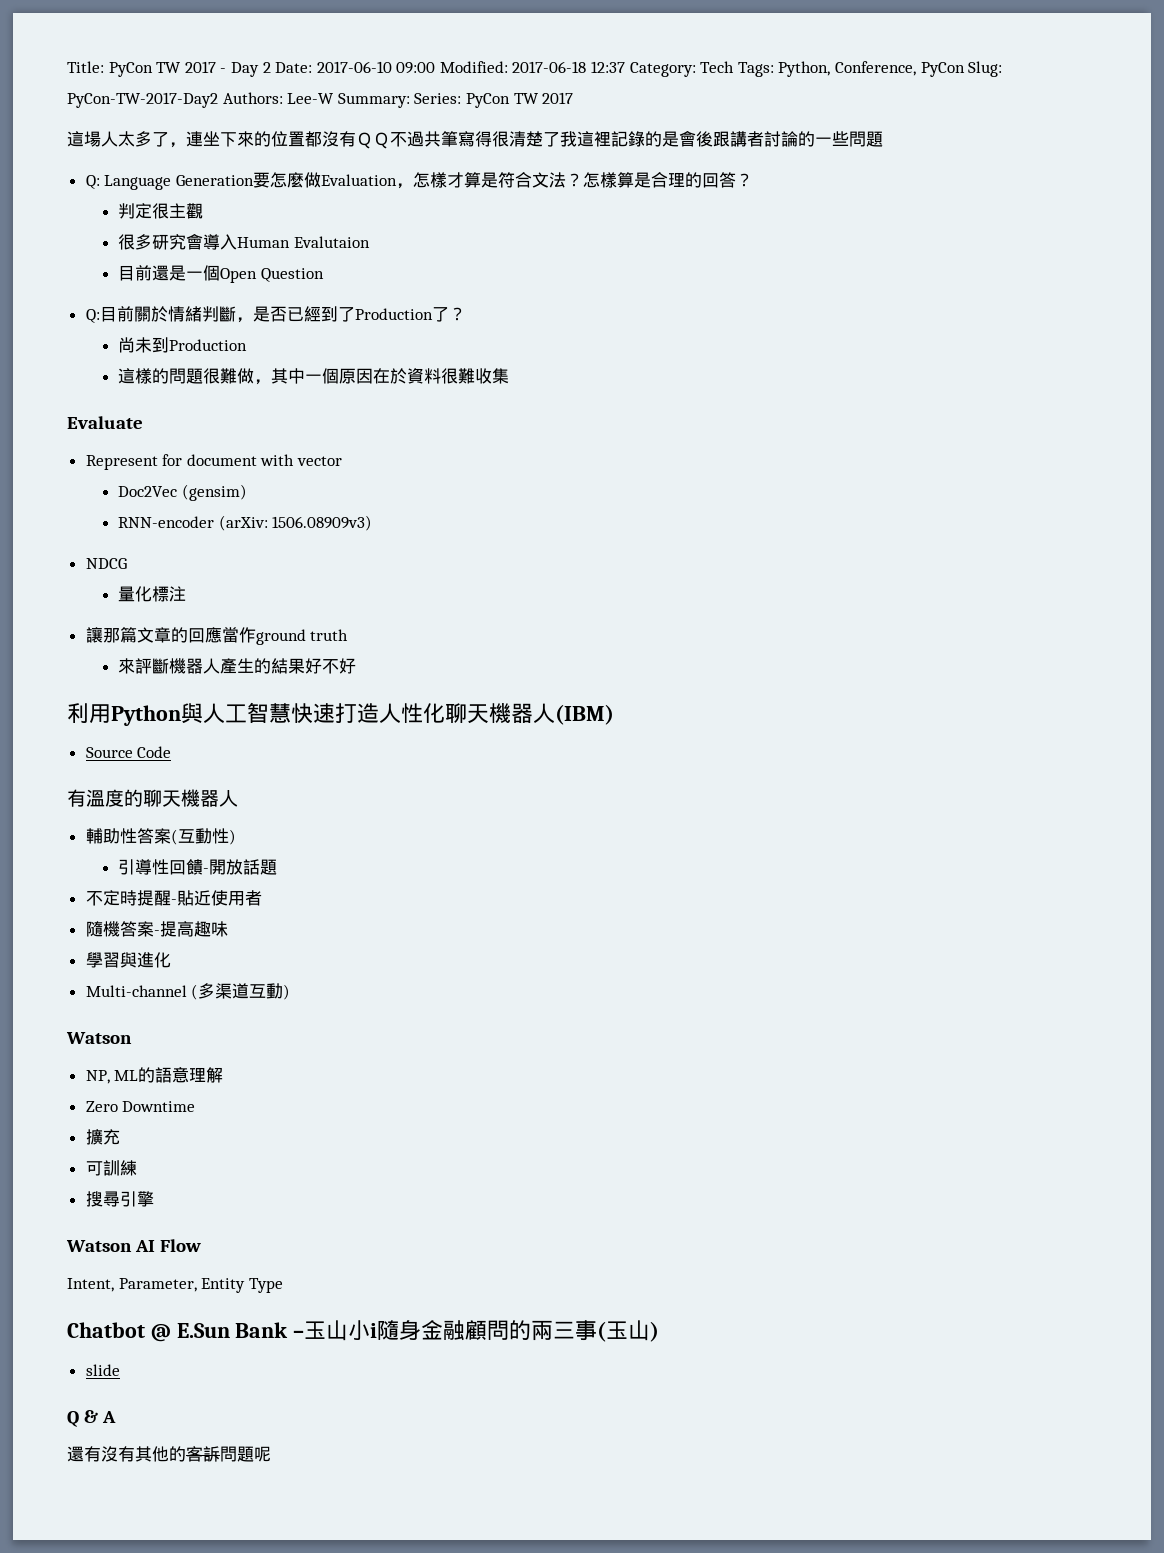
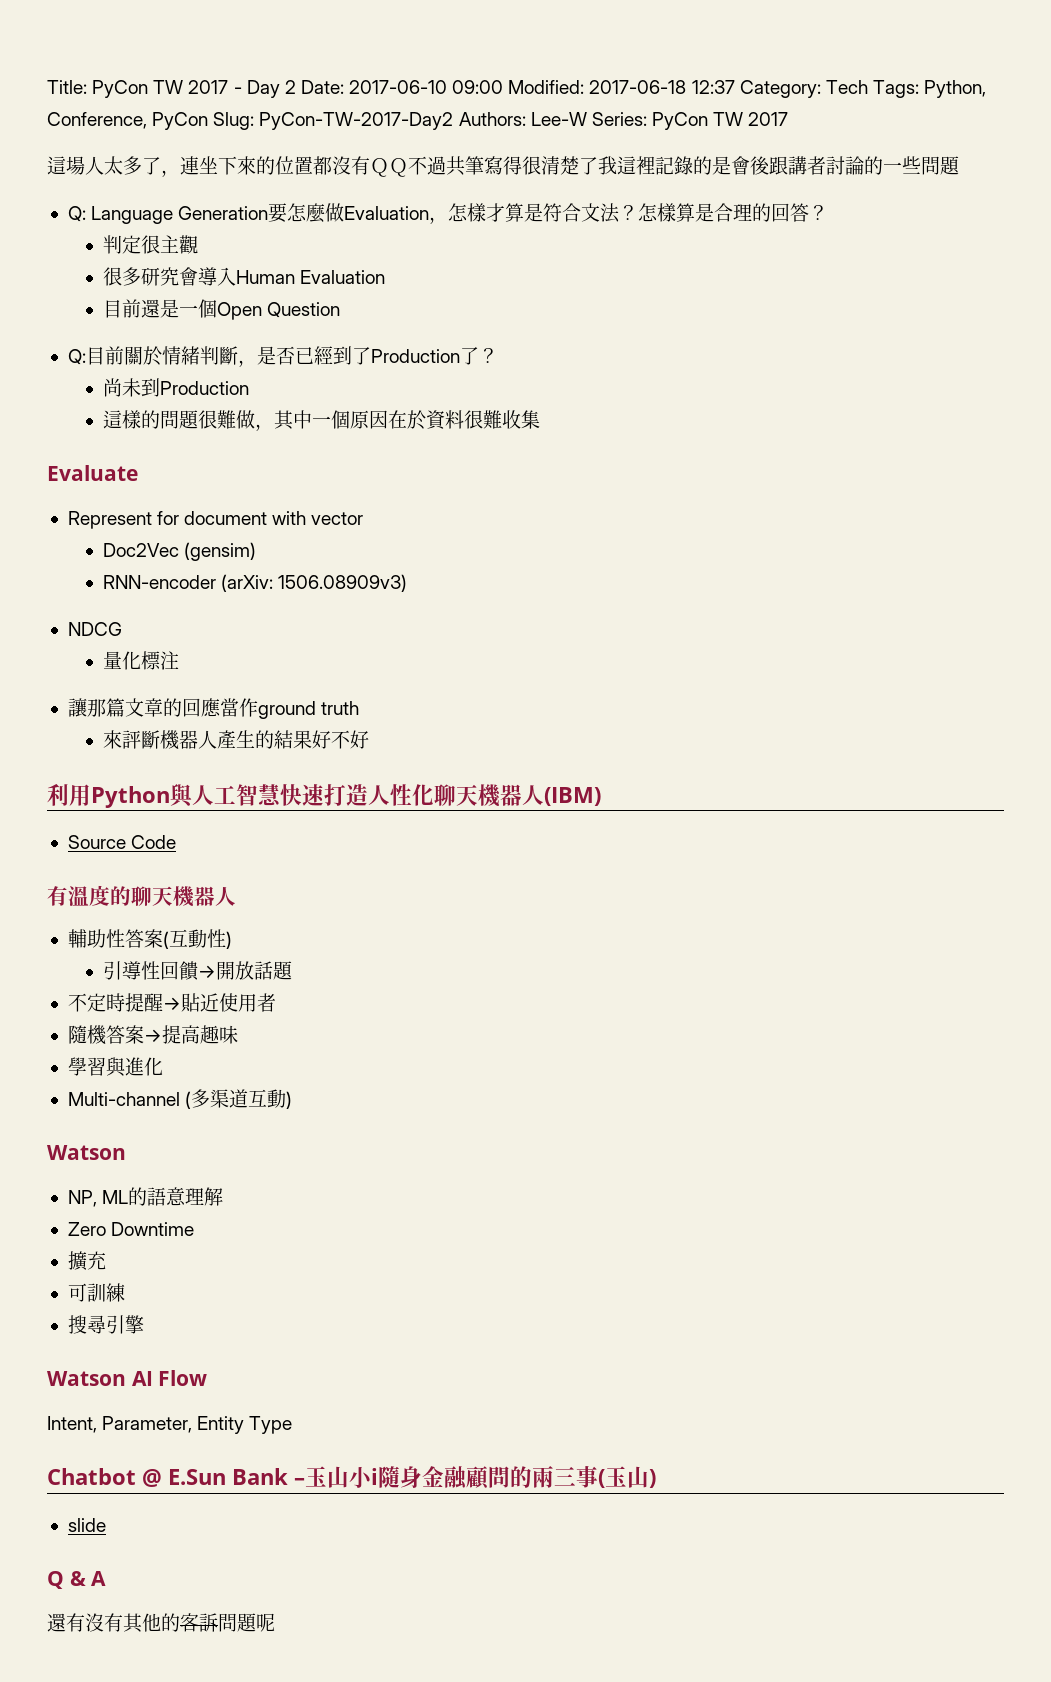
- Title: PyCon TW 2017 - Day 2 Date: 2017-06-10 09:00 Modified: 2017-06-18 12:37 Category: Tech Tags: Python, Conference, PyCon Slug: PyCon-TW-2017-Day2 Authors: Lee-W Summary: Series: PyCon TW 2017
+ Title: PyCon TW 2017 - Day 2 Date: 2017-06-10 09:00 Modified: 2017-06-18 12:37 Category: Tech Tags: Python, Conference, PyCon Slug: PyCon-TW-2017-Day2 Authors: Lee-W Series: PyCon TW 2017
- 很多研究會導入Human Evalutaion
+ 很多研究會導入Human Evaluation
- 引導性回饋-開放話題
+ 引導性回饋→開放話題
- 不定時提醒-貼近使用者
+ 不定時提醒→貼近使用者
- 隨機答案-提高趣味
+ 隨機答案→提高趣味

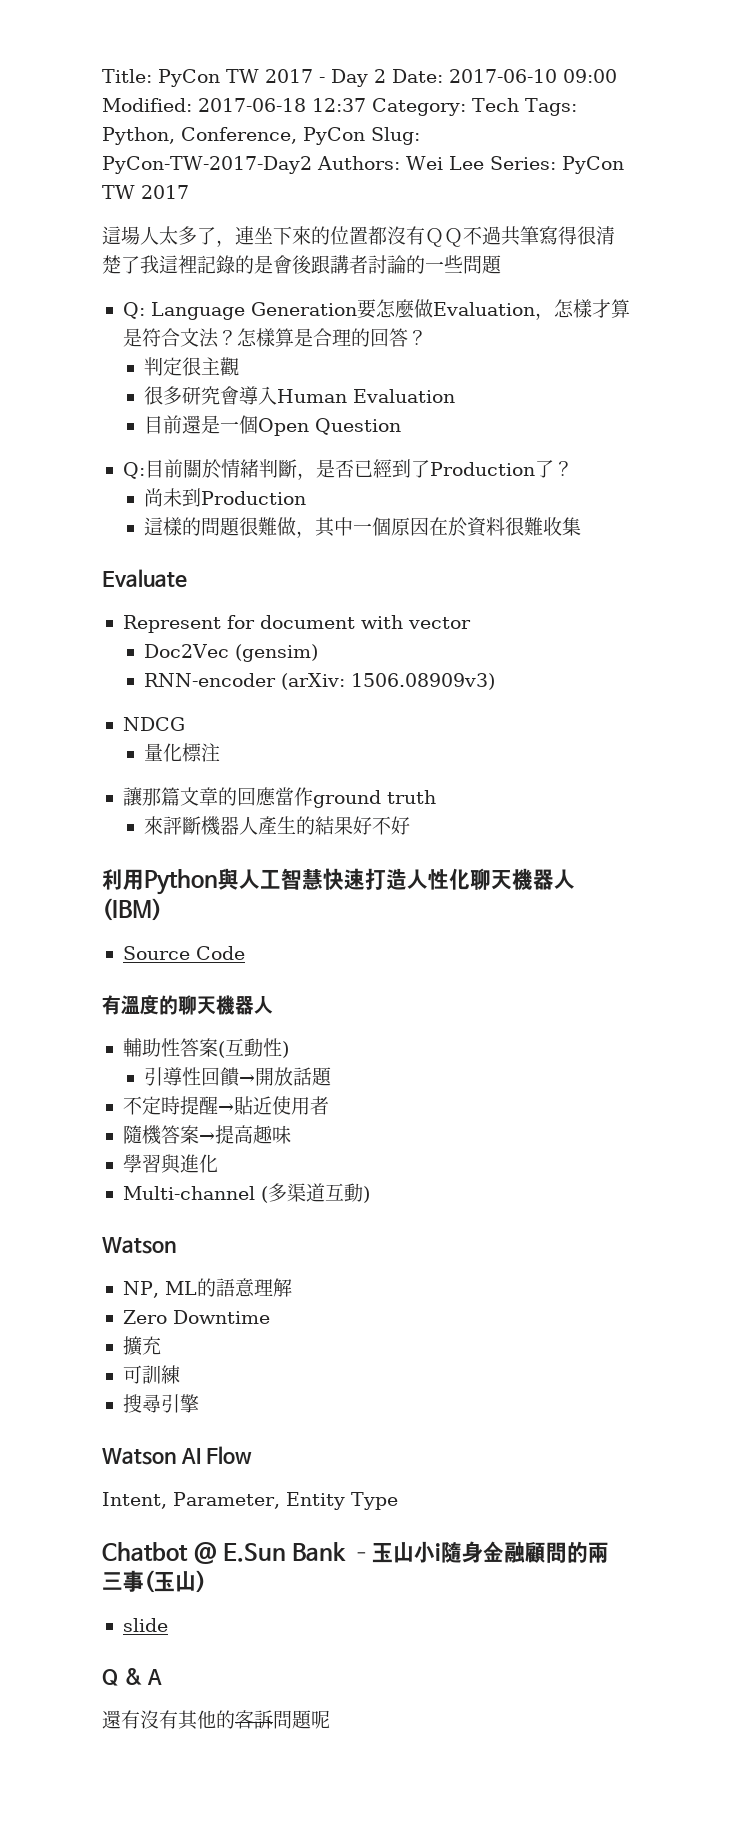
- Title: PyCon TW 2017 - Day 2 Date: 2017-06-10 09:00 Modified: 2017-06-18 12:37 Category: Tech Tags: Python, Conference, PyCon Slug: PyCon-TW-2017-Day2 Authors: Lee-W Series: PyCon TW 2017
+ Title: PyCon TW 2017 - Day 2 Date: 2017-06-10 09:00 Modified: 2017-06-18 12:37 Category: Tech Tags: Python, Conference, PyCon Slug: PyCon-TW-2017-Day2 Authors: Wei Lee Series: PyCon TW 2017

